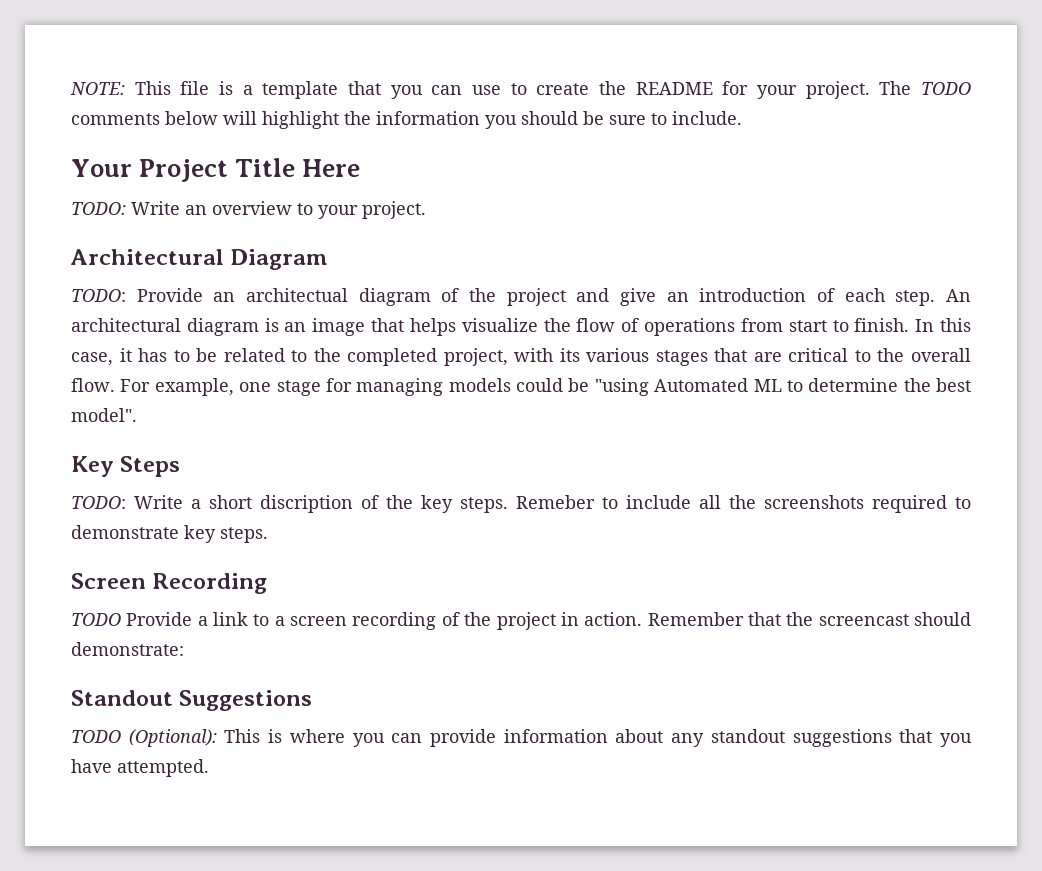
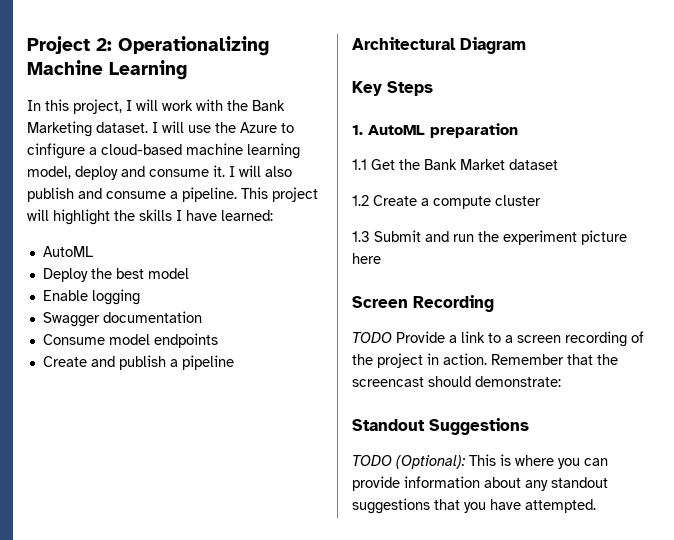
- NOTE: This file is a template that you can use to create the README for your project. The TODO comments below will highlight the information you should be sure to include.
- Your Project Title Here
- TODO: Write an overview to your project.
+ Project 2: Operationalizing Machine Learning
+ In this project, I will work with the Bank Marketing dataset. I will use the Azure to cinfigure a cloud-based machine learning model, deploy and consume it. I will also publish and consume a pipeline. This project will highlight the skills I have learned:
+ AutoML
+ Deploy the best model
+ Enable logging
+ Swagger documentation
+ Consume model endpoints
+ Create and publish a pipeline
  Architectural Diagram
- TODO: Provide an architectual diagram of the project and give an introduction of each step. An architectural diagram is an image that helps visualize the flow of operations from start to finish. In this case, it has to be related to the completed project, with its various stages that are critical to the overall flow. For example, one stage for managing models could be "using Automated ML to determine the best model".
  Key Steps
- TODO: Write a short discription of the key steps. Remeber to include all the screenshots required to demonstrate key steps.
+ 1. AutoML preparation
+ 1.1 Get the Bank Market dataset
+ 1.2 Create a compute cluster
+ 1.3 Submit and run the experiment picture here

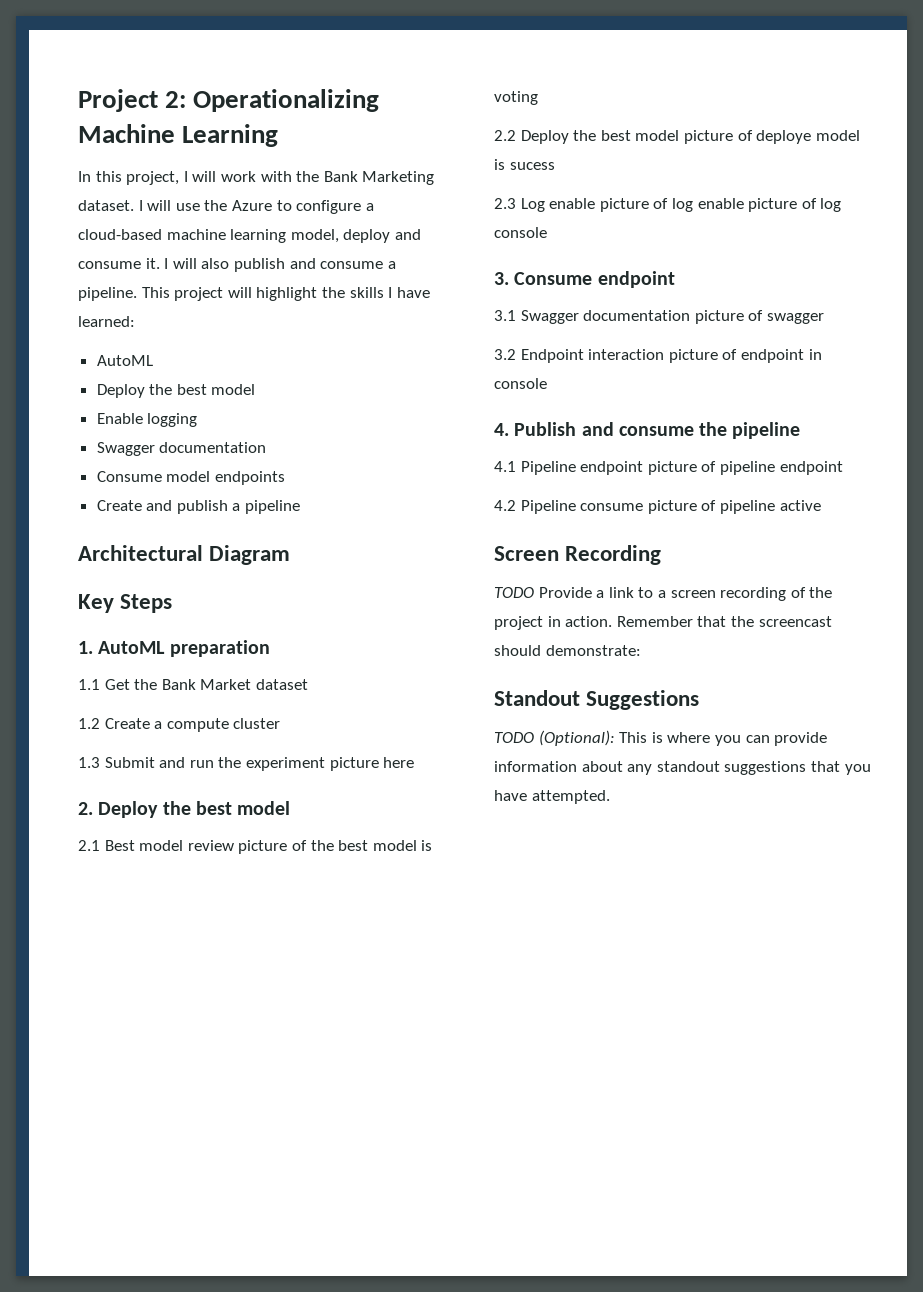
- I will use the Azure to cinfigure a cloud-based machine learning model, deploy and consume it.
+ I will use the Azure to configure a cloud-based machine learning model, deploy and consume it.
+ 2. Deploy the best model
+ 2.1 Best model review picture of the best model is voting
+ 2.2 Deploy the best model picture of deploye model is sucess
+ 2.3 Log enable picture of log enable picture of log console
+ 3. Consume endpoint
+ 3.1 Swagger documentation picture of swagger
+ 3.2 Endpoint interaction picture of endpoint in console
+ 4. Publish and consume the pipeline
+ 4.1 Pipeline endpoint picture of pipeline endpoint
+ 4.2 Pipeline consume picture of pipeline active

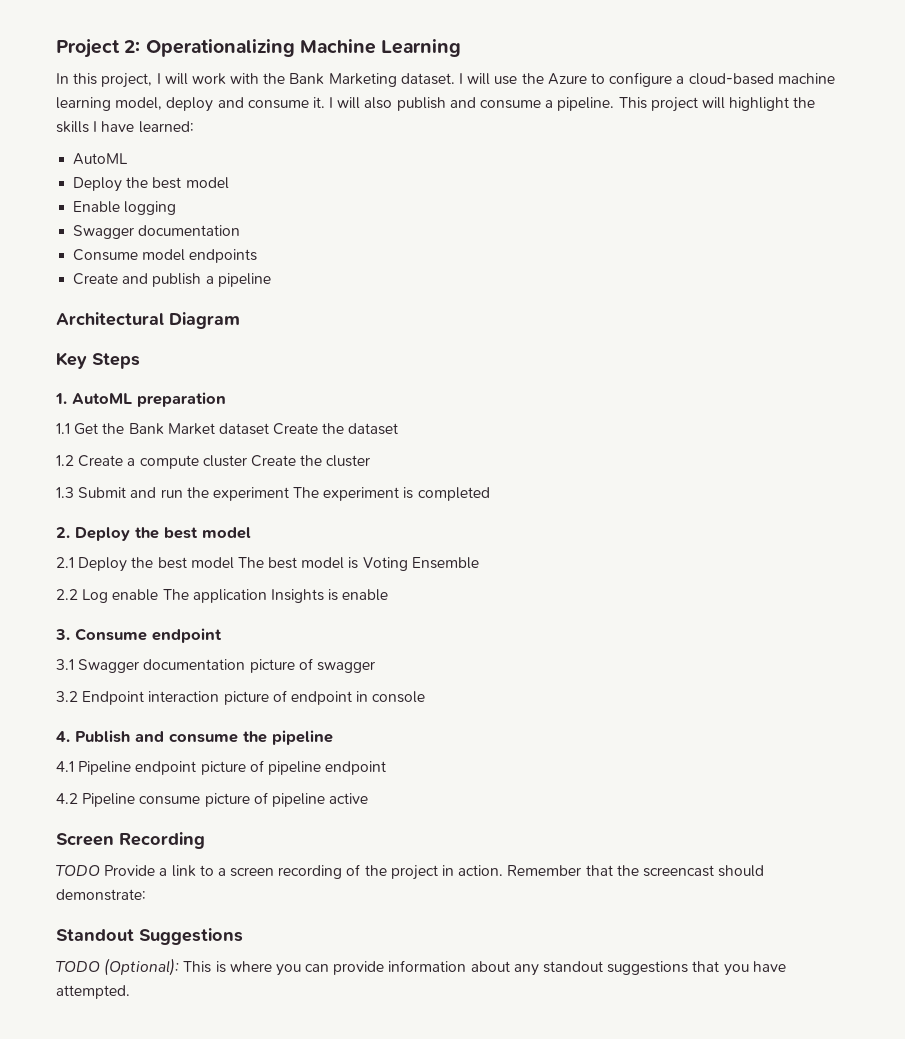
- 1.1 Get the Bank Market dataset
+ 1.1 Get the Bank Market dataset Create the dataset
- 1.2 Create a compute cluster
+ 1.2 Create a compute cluster Create the cluster
- 1.3 Submit and run the experiment picture here
+ 1.3 Submit and run the experiment The experiment is completed
- 2.1 Best model review picture of the best model is voting
- 2.2 Deploy the best model picture of deploye model is sucess
- 2.3 Log enable picture of log enable picture of log console
+ 2.1 Deploy the best model The best model is Voting Ensemble
+ 2.2 Log enable The application Insights is enable

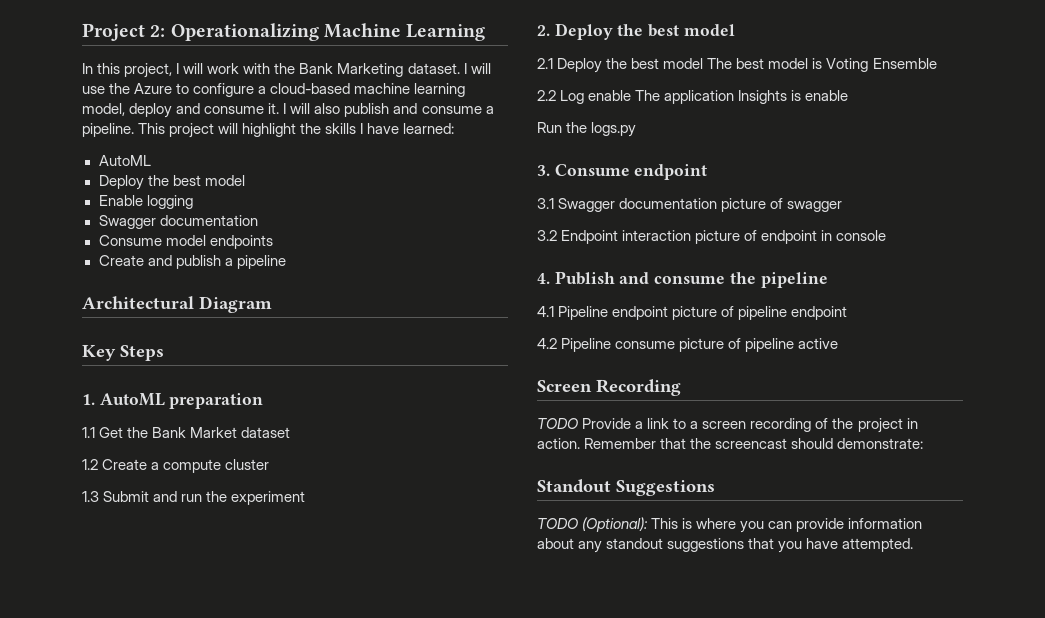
- 1.1 Get the Bank Market dataset Create the dataset
+ 1.1 Get the Bank Market dataset
- 1.2 Create a compute cluster Create the cluster
+ 1.2 Create a compute cluster
- 1.3 Submit and run the experiment The experiment is completed
+ 1.3 Submit and run the experiment
+ Run the logs.py

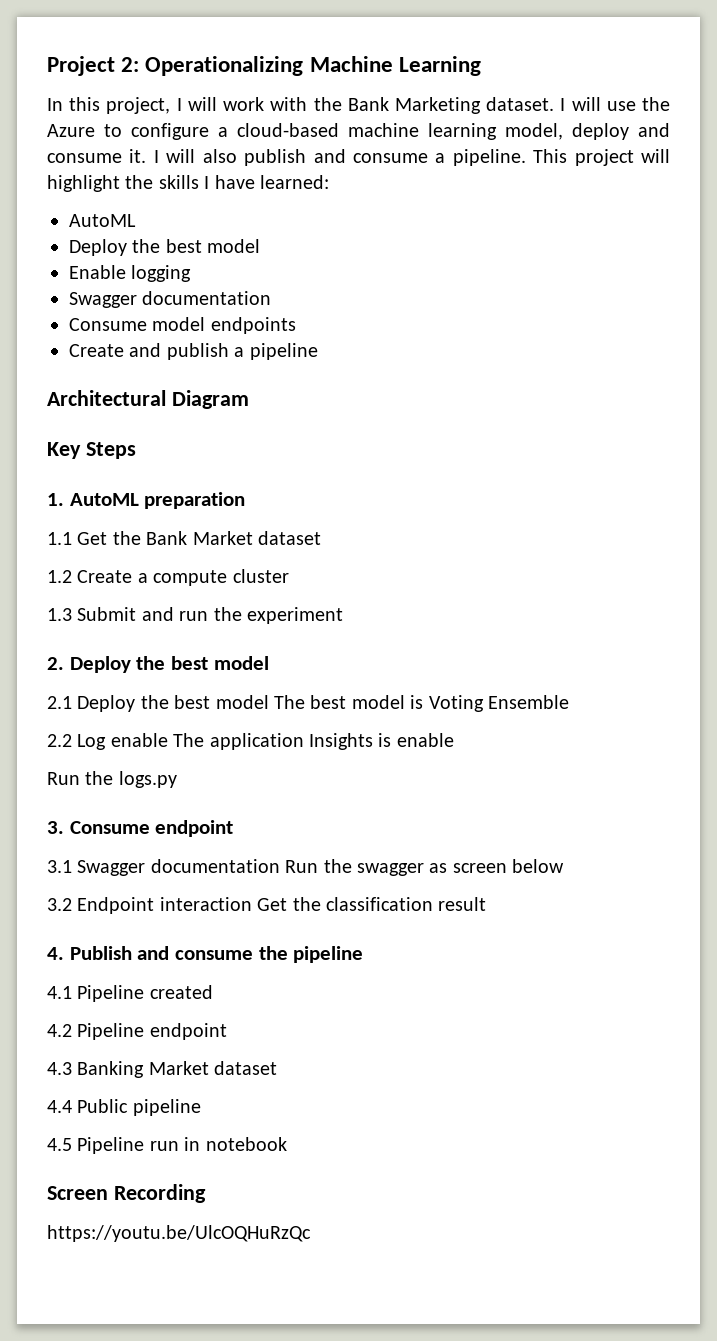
- 3.1 Swagger documentation picture of swagger
+ 3.1 Swagger documentation Run the swagger as screen below
- 3.2 Endpoint interaction picture of endpoint in console
+ 3.2 Endpoint interaction Get the classification result
- 4.1 Pipeline endpoint picture of pipeline endpoint
- 4.2 Pipeline consume picture of pipeline active
+ 4.1 Pipeline created
+ 4.2 Pipeline endpoint
+ 4.3 Banking Market dataset
+ 4.4 Public pipeline
+ 4.5 Pipeline run in notebook
  Screen Recording
- TODO Provide a link to a screen recording of the project in action. Remember that the screencast should demonstrate:
- Standout Suggestions
- TODO (Optional): This is where you can provide information about any standout suggestions that you have attempted.
+ https://youtu.be/UlcOQHuRzQc

